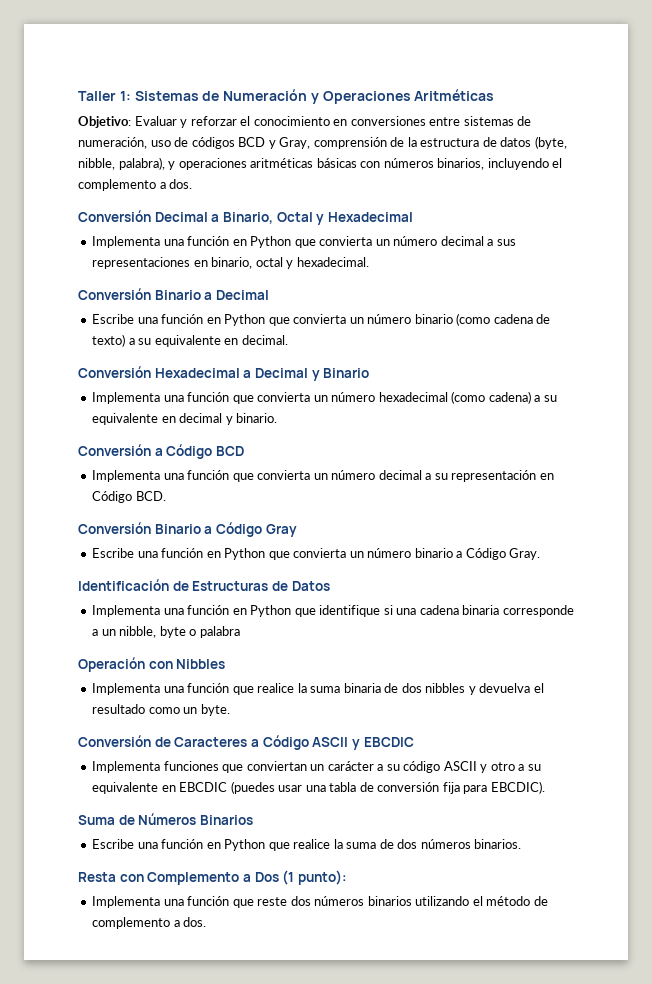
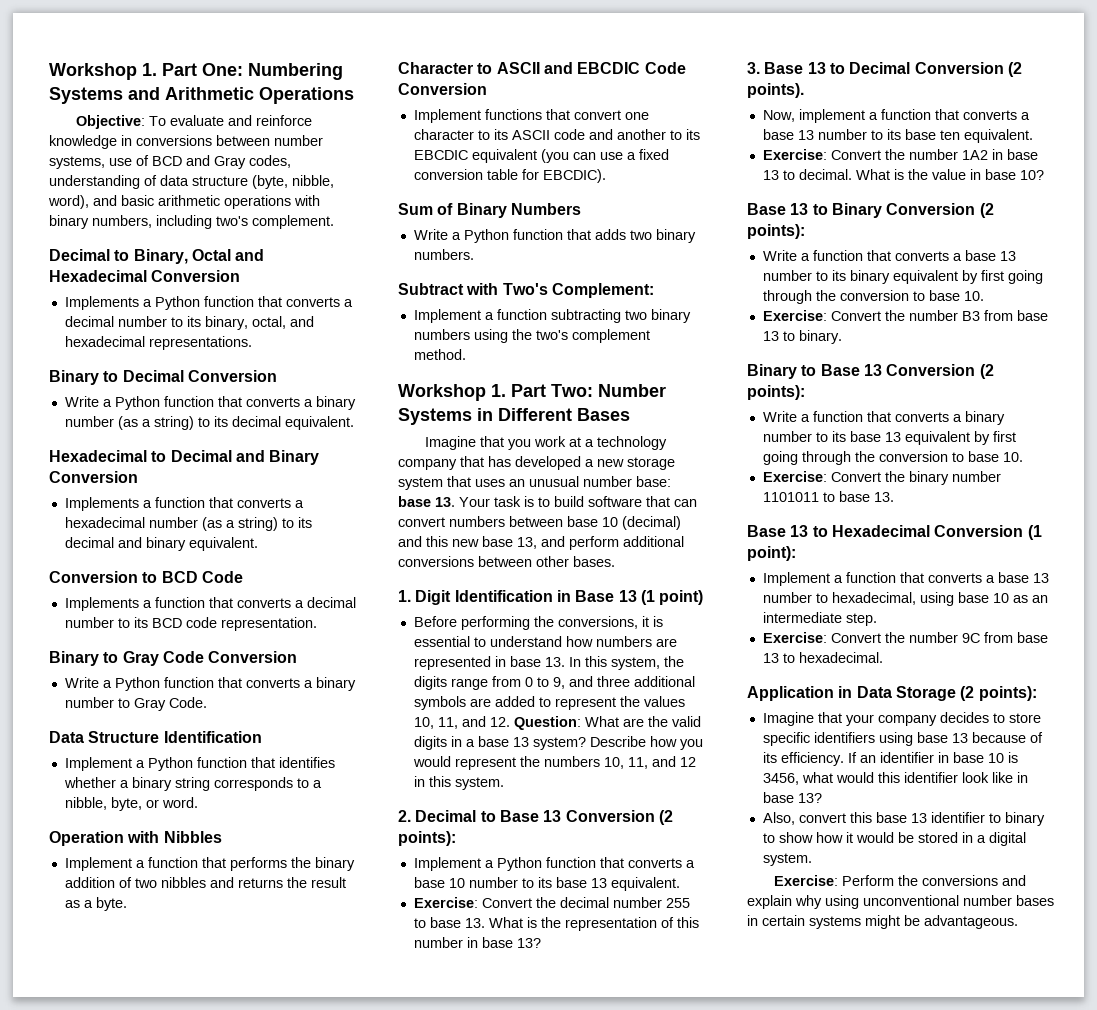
- Taller 1: Sistemas de Numeración y Operaciones Aritméticas
- Objetivo: Evaluar y reforzar el conocimiento en conversiones entre sistemas de numeración, uso de códigos BCD y Gray, comprensión de la estructura de datos (byte, nibble, palabra), y operaciones aritméticas básicas con números binarios, incluyendo el complemento a dos.
- Conversión Decimal a Binario, Octal y Hexadecimal
- Implementa una función en Python que convierta un número decimal a sus representaciones en binario, octal y hexadecimal.
- Conversión Binario a Decimal
- Escribe una función en Python que convierta un número binario (como cadena de texto) a su equivalente en decimal.
- Conversión Hexadecimal a Decimal y Binario
- Implementa una función que convierta un número hexadecimal (como cadena) a su equivalente en decimal y binario.
- Conversión a Código BCD
- Implementa una función que convierta un número decimal a su representación en Código BCD.
- Conversión Binario a Código Gray
- Escribe una función en Python que convierta un número binario a Código Gray.
- Identificación de Estructuras de Datos
- Implementa una función en Python que identifique si una cadena binaria corresponde a un nibble, byte o palabra
- Operación con Nibbles
- Implementa una función que realice la suma binaria de dos nibbles y devuelva el resultado como un byte.
- Conversión de Caracteres a Código ASCII y EBCDIC
- Implementa funciones que conviertan un carácter a su código ASCII y otro a su equivalente en EBCDIC (puedes usar una tabla de conversión fija para EBCDIC).
- Suma de Números Binarios
- Escribe una función en Python que realice la suma de dos números binarios.
- Resta con Complemento a Dos (1 punto):
- Implementa una función que reste dos números binarios utilizando el método de complemento a dos.
+ Workshop 1. Part One: Numbering Systems and Arithmetic Operations
+ Objective: To evaluate and reinforce knowledge in conversions between number systems, use of BCD and Gray codes, understanding of data structure (byte, nibble, word), and basic arithmetic operations with binary numbers, including two's complement.
+ Decimal to Binary, Octal and Hexadecimal Conversion
+ Implements a Python function that converts a decimal number to its binary, octal, and hexadecimal representations.
+ Binary to Decimal Conversion
+ Write a Python function that converts a binary number (as a string) to its decimal equivalent.
+ Hexadecimal to Decimal and Binary Conversion
+ Implements a function that converts a hexadecimal number (as a string) to its decimal and binary equivalent.
+ Conversion to BCD Code
+ Implements a function that converts a decimal number to its BCD code representation.
+ Binary to Gray Code Conversion
+ Write a Python function that converts a binary number to Gray Code.
+ Data Structure Identification
+ Implement a Python function that identifies whether a binary string corresponds to a nibble, byte, or word.
+ Operation with Nibbles
+ Implement a function that performs the binary addition of two nibbles and returns the result as a byte.
+ Character to ASCII and EBCDIC Code Conversion
+ Implement functions that convert one character to its ASCII code and another to its EBCDIC equivalent (you can use a fixed conversion table for EBCDIC).
+ Sum of Binary Numbers
+ Write a Python function that adds two binary numbers.
+ Subtract with Two's Complement:
+ Implement a function subtracting two binary numbers using the two's complement method.
+ Workshop 1. Part Two: Number Systems in Different Bases
+ Imagine that you work at a technology company that has developed a new storage system that uses an unusual number base: base 13. Your task is to build software that can convert numbers between base 10 (decimal) and this new base 13, and perform additional conversions between other bases.
+ 1. Digit Identification in Base 13 (1 point)
+ Before performing the conversions, it is essential to understand how numbers are represented in base 13. In this system, the digits range from 0 to 9, and three additional symbols are added to represent the values 10, 11, and 12. Question: What are the valid digits in a base 13 system? Describe how you would represent the numbers 10, 11, and 12 in this system.
+ 2. Decimal to Base 13 Conversion (2 points):
+ Implement a Python function that converts a base 10 number to its base 13 equivalent.
+ Exercise: Convert the decimal number 255 to base 13. What is the representation of this number in base 13?
+ 3. Base 13 to Decimal Conversion (2 points).
+ Now, implement a function that converts a base 13 number to its base ten equivalent.
+ Exercise: Convert the number 1A2 in base 13 to decimal. What is the value in base 10?
+ Base 13 to Binary Conversion (2 points):
+ Write a function that converts a base 13 number to its binary equivalent by first going through the conversion to base 10.
+ Exercise: Convert the number B3 from base 13 to binary.
+ Binary to Base 13 Conversion (2 points):
+ Write a function that converts a binary number to its base 13 equivalent by first going through the conversion to base 10.
+ Exercise: Convert the binary number 1101011 to base 13.
+ Base 13 to Hexadecimal Conversion (1 point):
+ Implement a function that converts a base 13 number to hexadecimal, using base 10 as an intermediate step.
+ Exercise: Convert the number 9C from base 13 to hexadecimal.
+ Application in Data Storage (2 points):
+ Imagine that your company decides to store specific identifiers using base 13 because of its efficiency. If an identifier in base 10 is 3456, what would this identifier look like in base 13?
+ Also, convert this base 13 identifier to binary to show how it would be stored in a digital system.
+ Exercise: Perform the conversions and explain why using unconventional number bases in certain systems might be advantageous.

